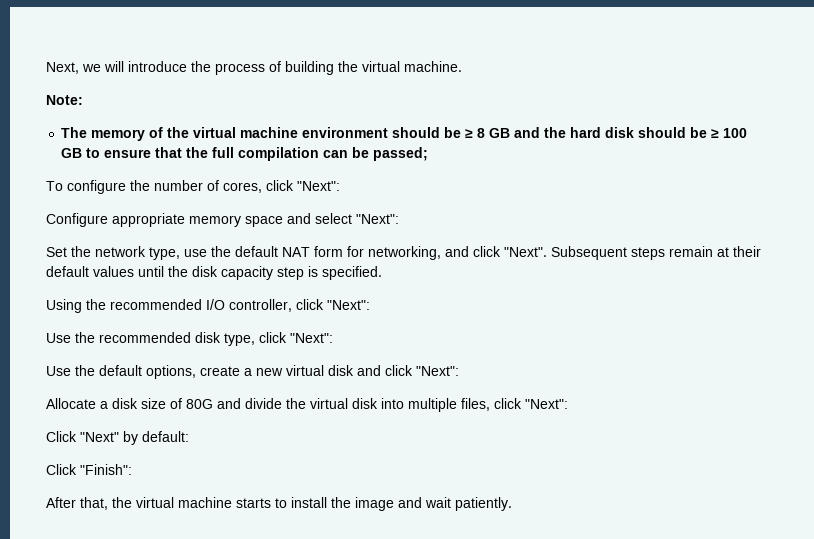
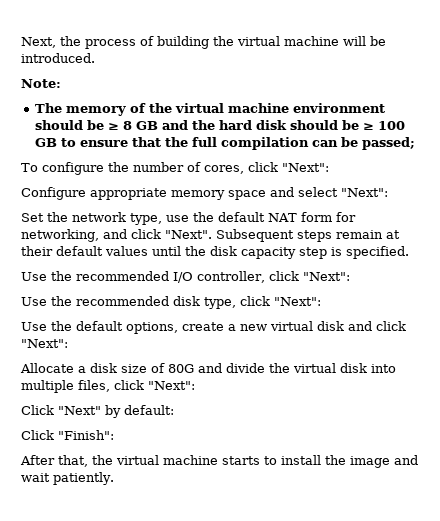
- Next, we will introduce the process of building the virtual machine.
+ Next, the process of building the virtual machine will be introduced.
- Using the recommended I/O controller, click "Next":
+ Use the recommended I/O controller, click "Next":

